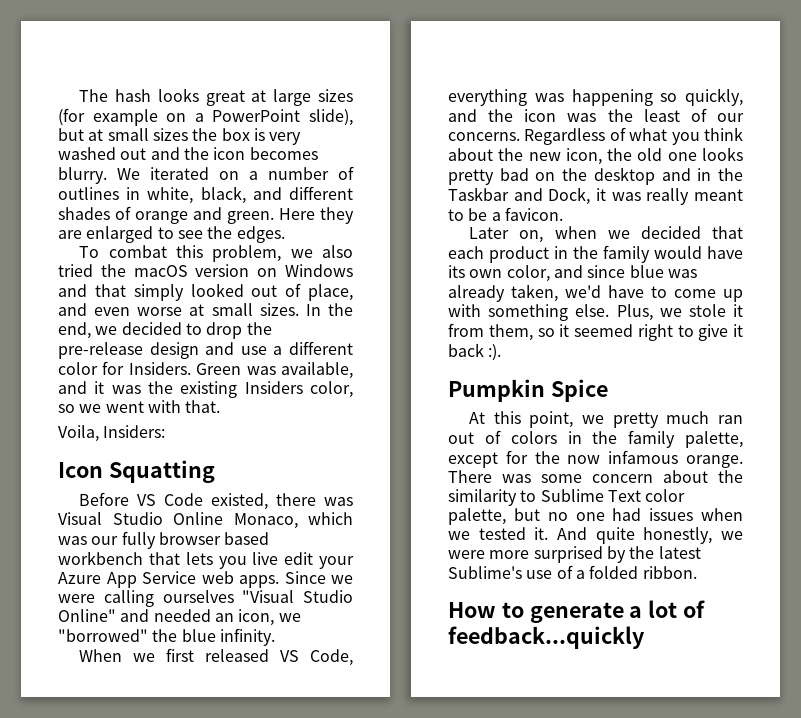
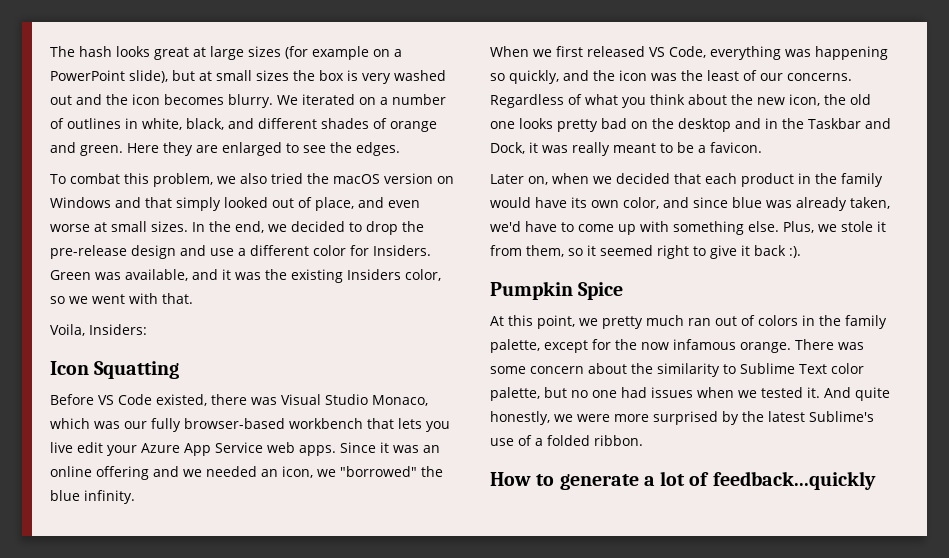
- Before VS Code existed, there was Visual Studio Online Monaco, which was our fully browser based workbench that lets you live edit your Azure App Service web apps.
+ Before VS Code existed, there was Visual Studio Monaco, which was our fully browser-based workbench that lets you live edit your Azure App Service web apps.
- Since we were calling ourselves "Visual Studio Online" and needed an icon, we "borrowed" the blue infinity.
+ Since it was an online offering and we needed an icon, we "borrowed" the blue infinity.

